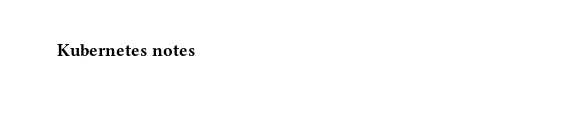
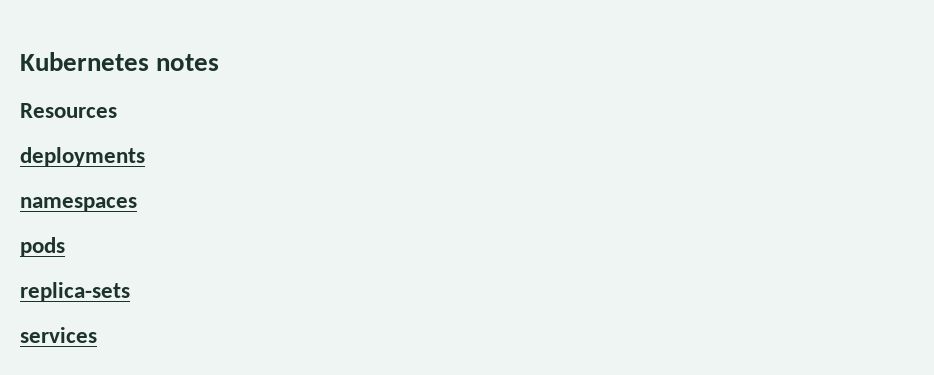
+ Resources
+ deployments
+ namespaces
+ pods
+ replica-sets
+ services

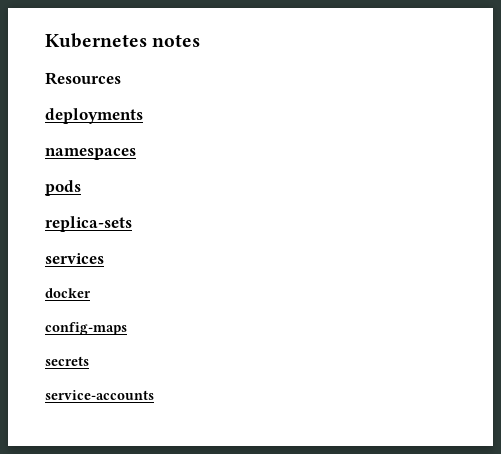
+ docker
+ config-maps
+ secrets
+ service-accounts

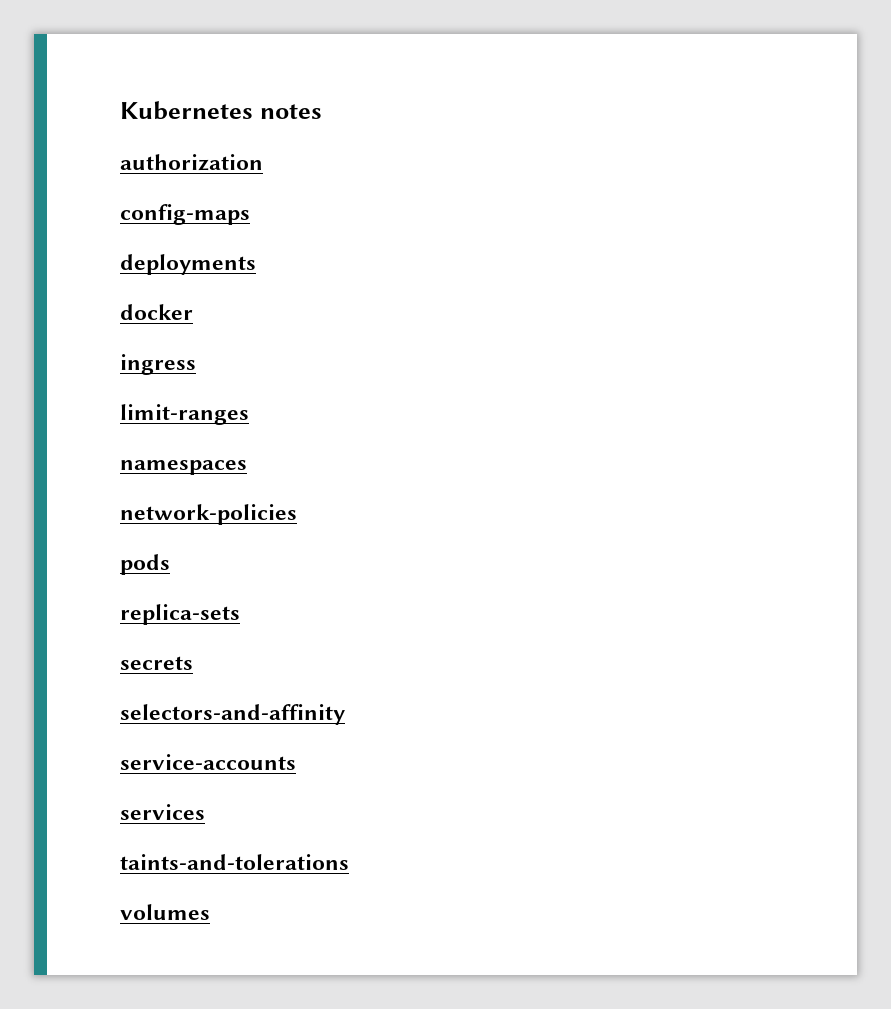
- Resources
+ authorization
+ config-maps
+ docker
+ ingress
+ limit-ranges
+ network-policies
+ secrets
+ selectors-and-affinity
+ service-accounts
  services
- docker
- config-maps
- secrets
- service-accounts
+ taints-and-tolerations
+ volumes

